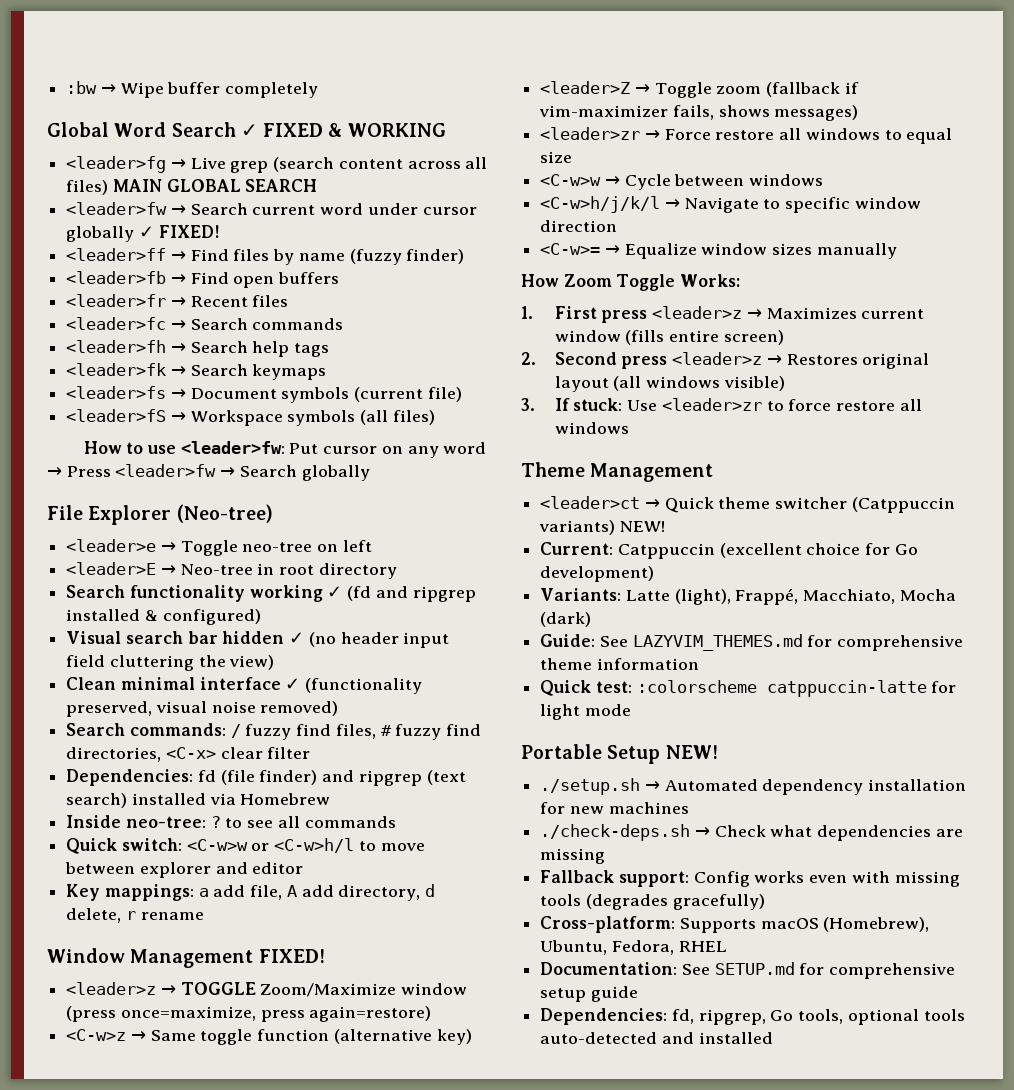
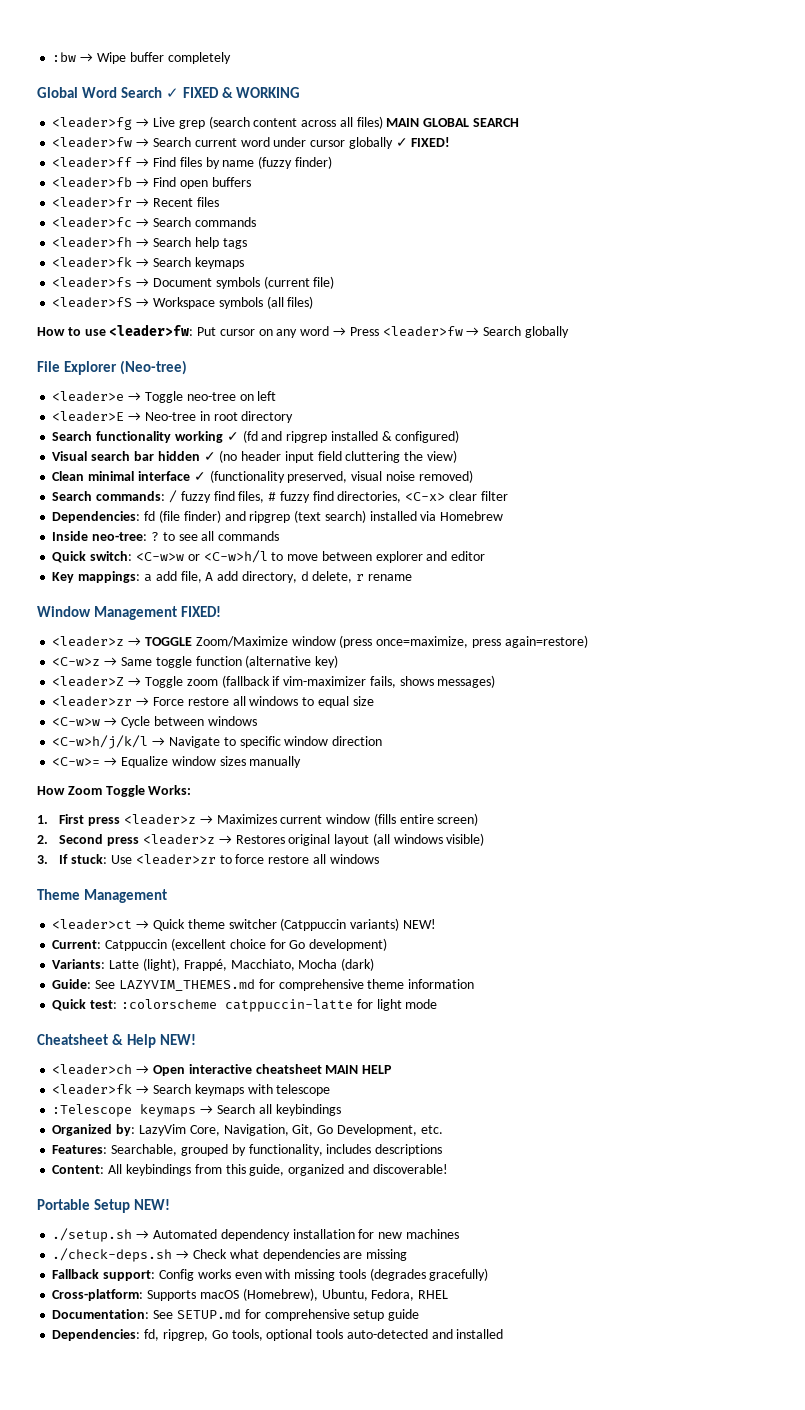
+ Cheatsheet & Help NEW!
+ <leader>ch → Open interactive cheatsheet MAIN HELP
+ <leader>fk → Search keymaps with telescope
+ :Telescope keymaps → Search all keybindings
+ Organized by: LazyVim Core, Navigation, Git, Go Development, etc.
+ Features: Searchable, grouped by functionality, includes descriptions
+ Content: All keybindings from this guide, organized and discoverable!

